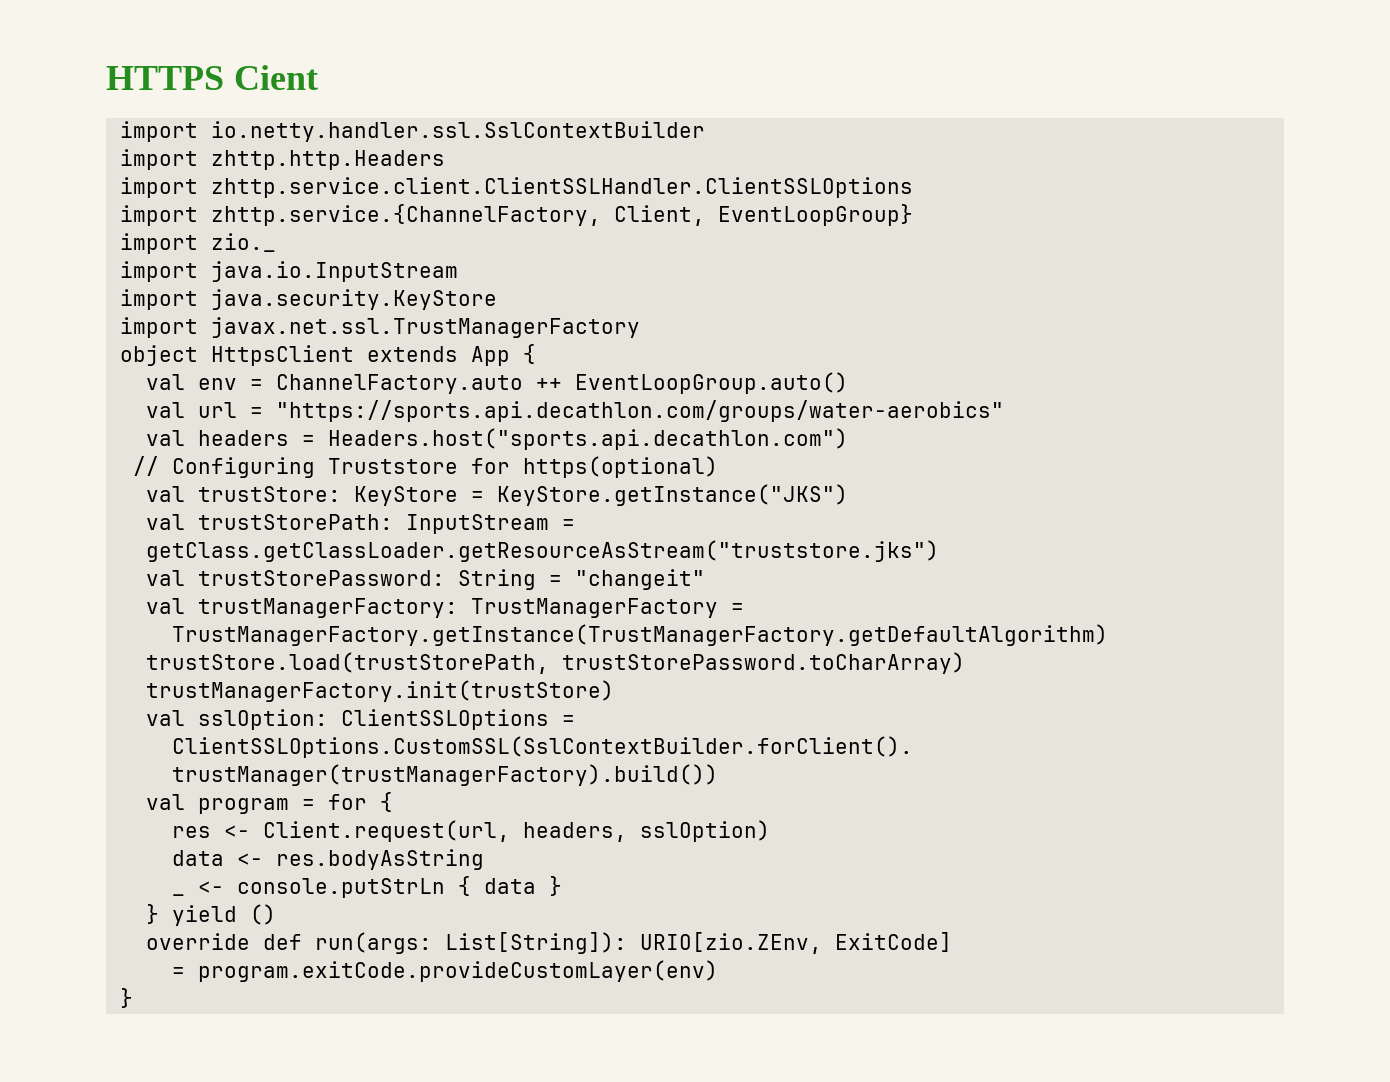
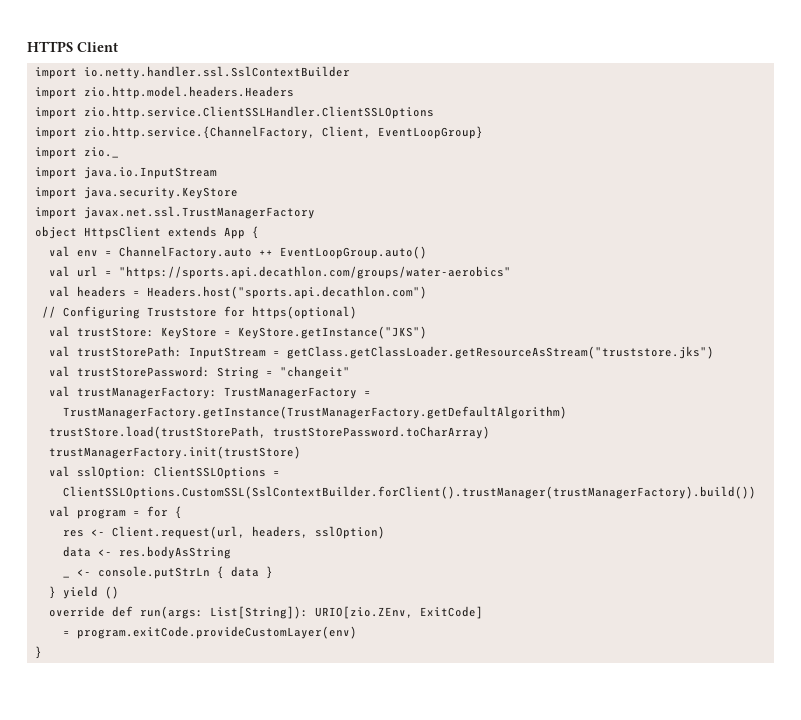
- HTTPS Cient
+ HTTPS Client
- import zhttp.http.Headers
- import zhttp.service.client.ClientSSLHandler.ClientSSLOptions
- import zhttp.service.{ChannelFactory, Client, EventLoopGroup}
+ import zio.http.model.headers.Headers
+ import zio.http.service.ClientSSLHandler.ClientSSLOptions
+ import zio.http.service.{ChannelFactory, Client, EventLoopGroup}

